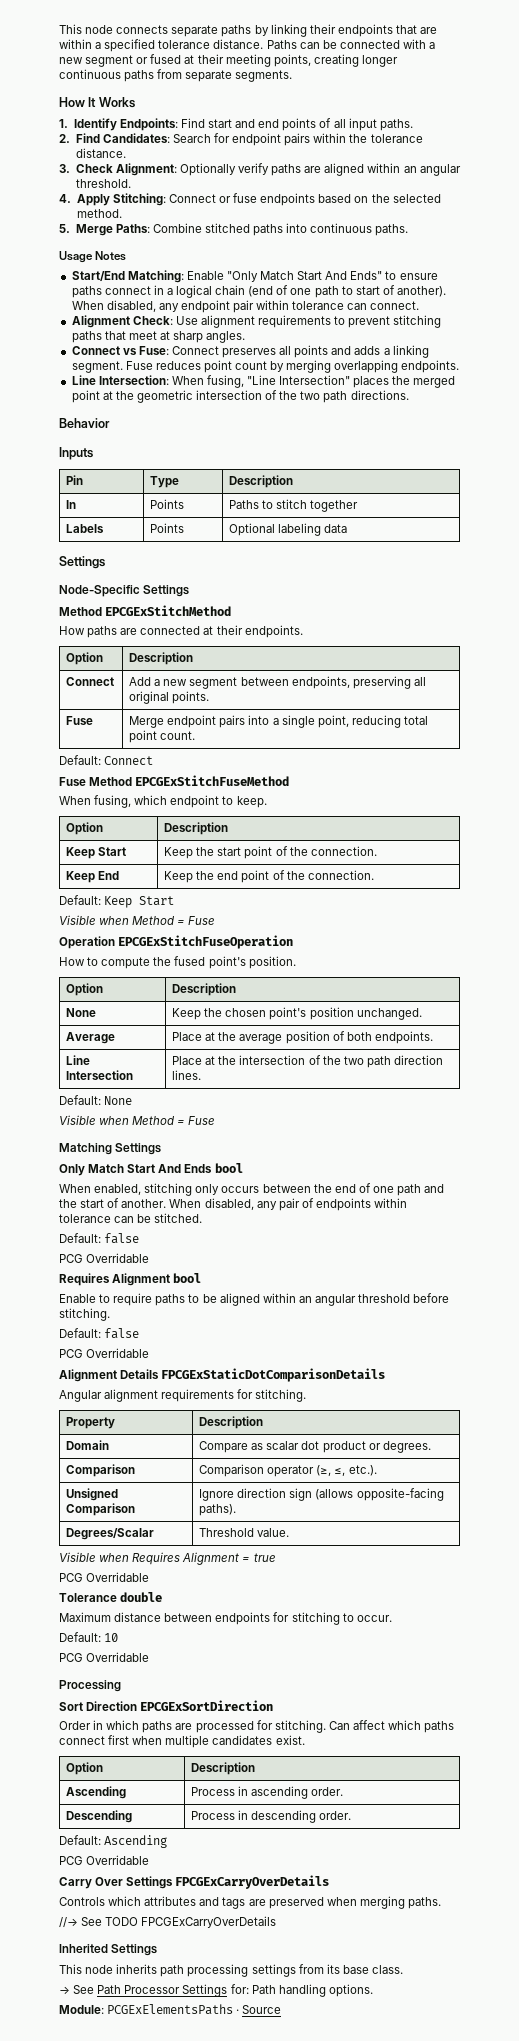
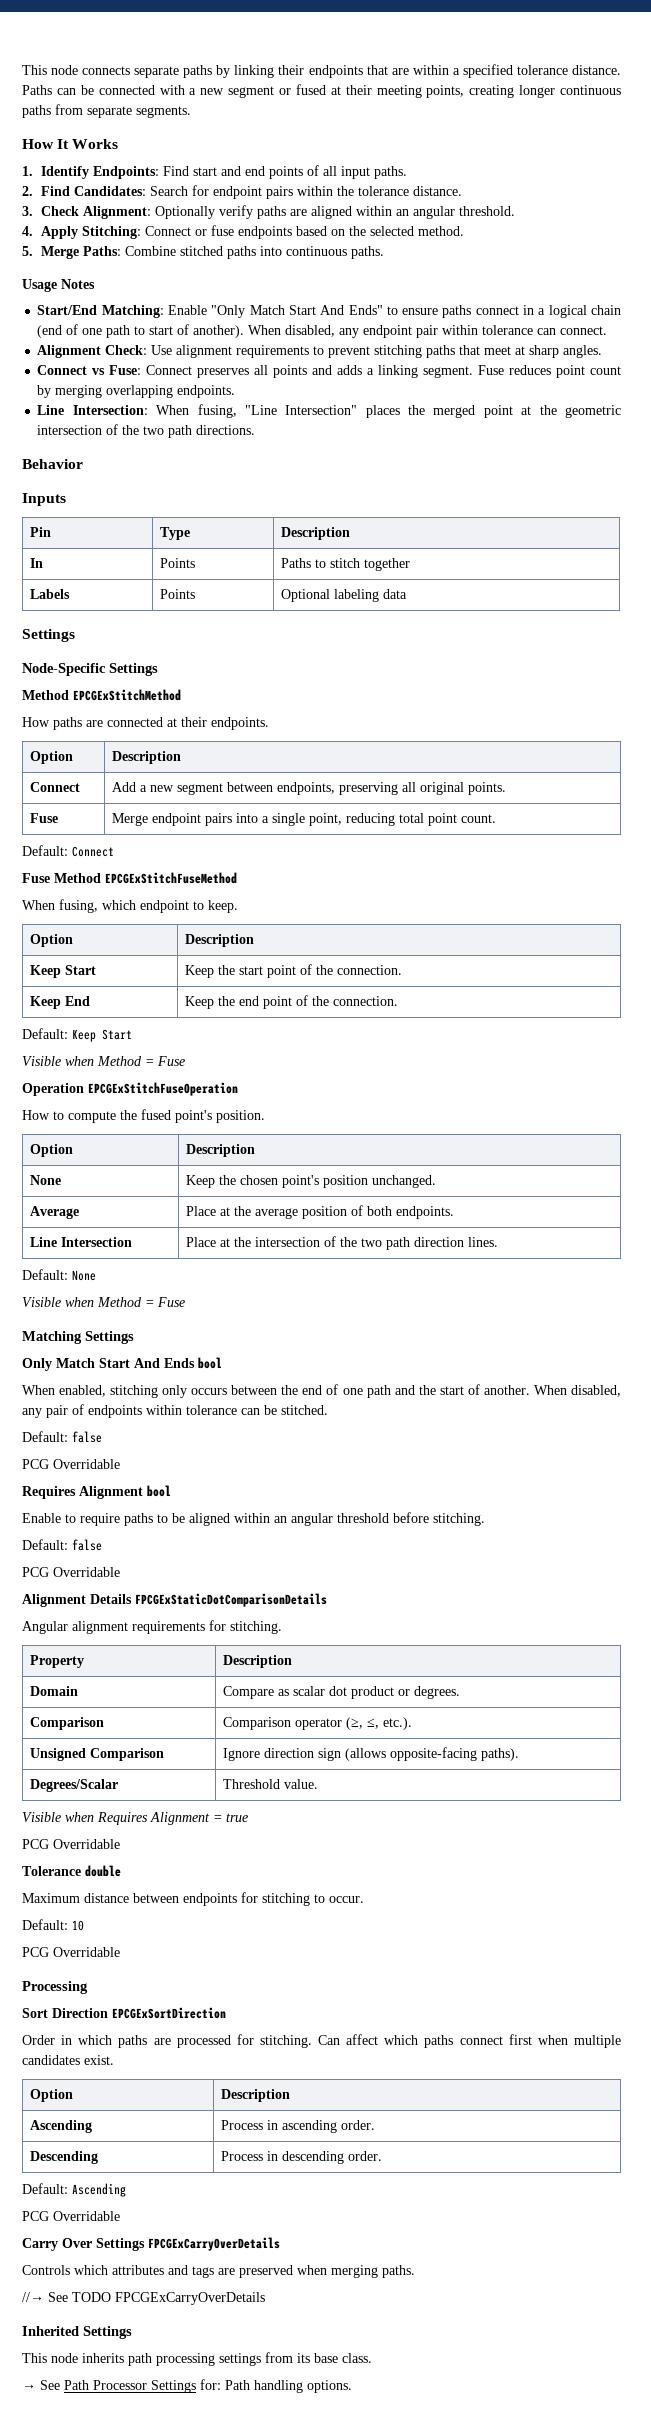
- Module: PCGExElementsPaths · Source

